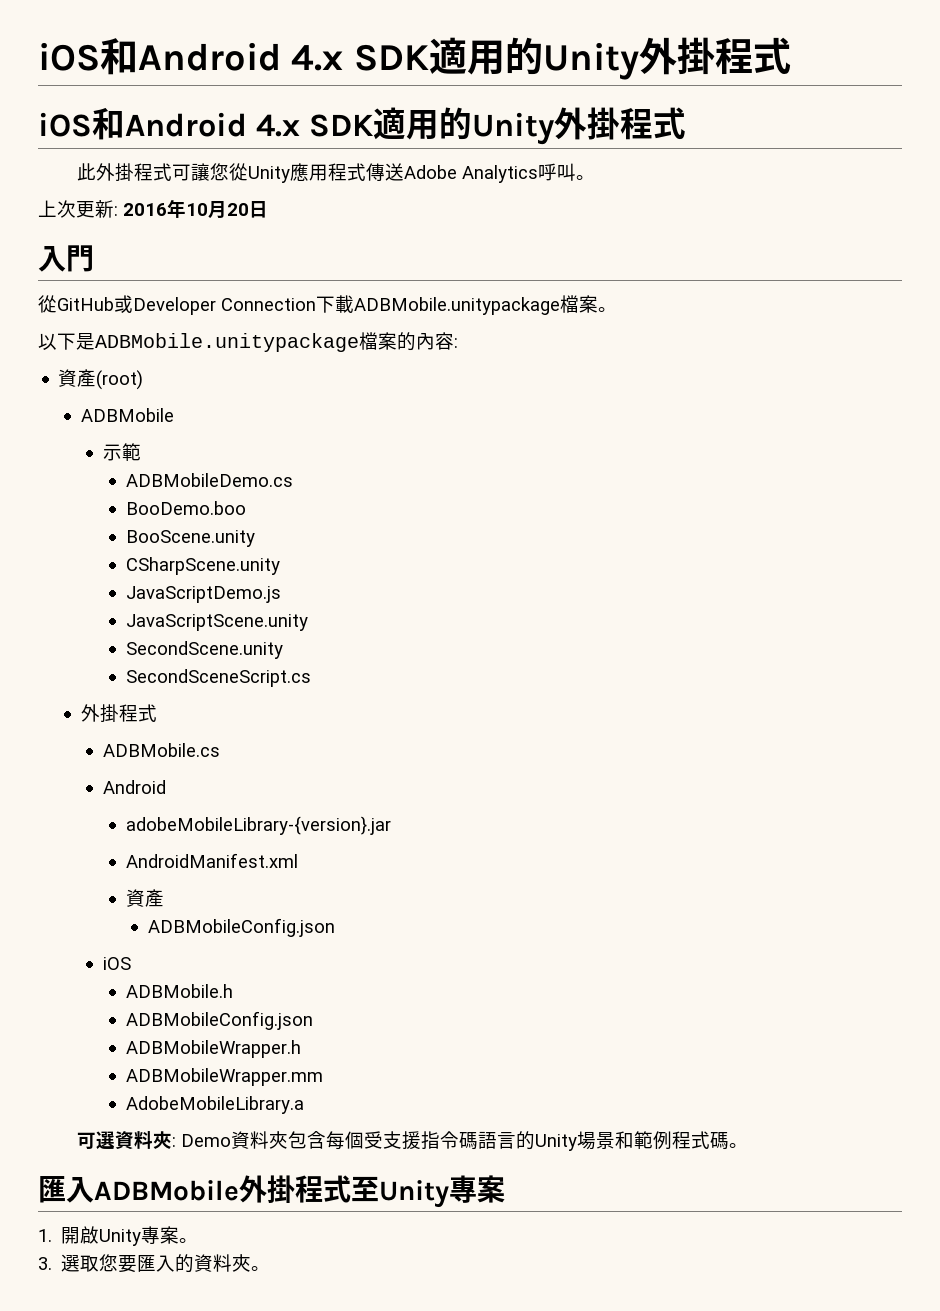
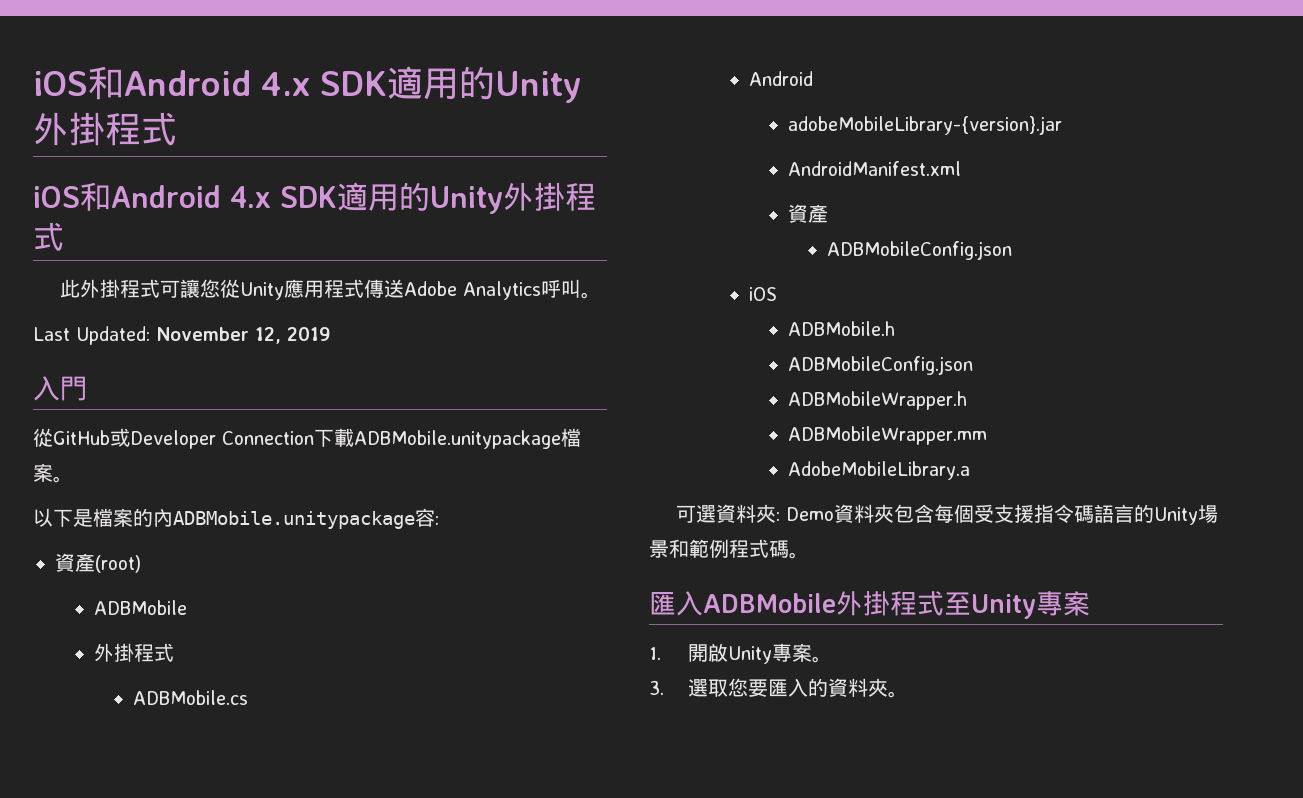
- 上次更新: 2016年10月20日
+ Last Updated: November 12, 2019
- 以下是ADBMobile.unitypackage檔案的內容:
+ 以下是檔案的內ADBMobile.unitypackage容:
- 示範
- ADBMobileDemo.cs
- BooDemo.boo
- BooScene.unity
- CSharpScene.unity
- JavaScriptDemo.js
- JavaScriptScene.unity
- SecondScene.unity
- SecondSceneScript.cs

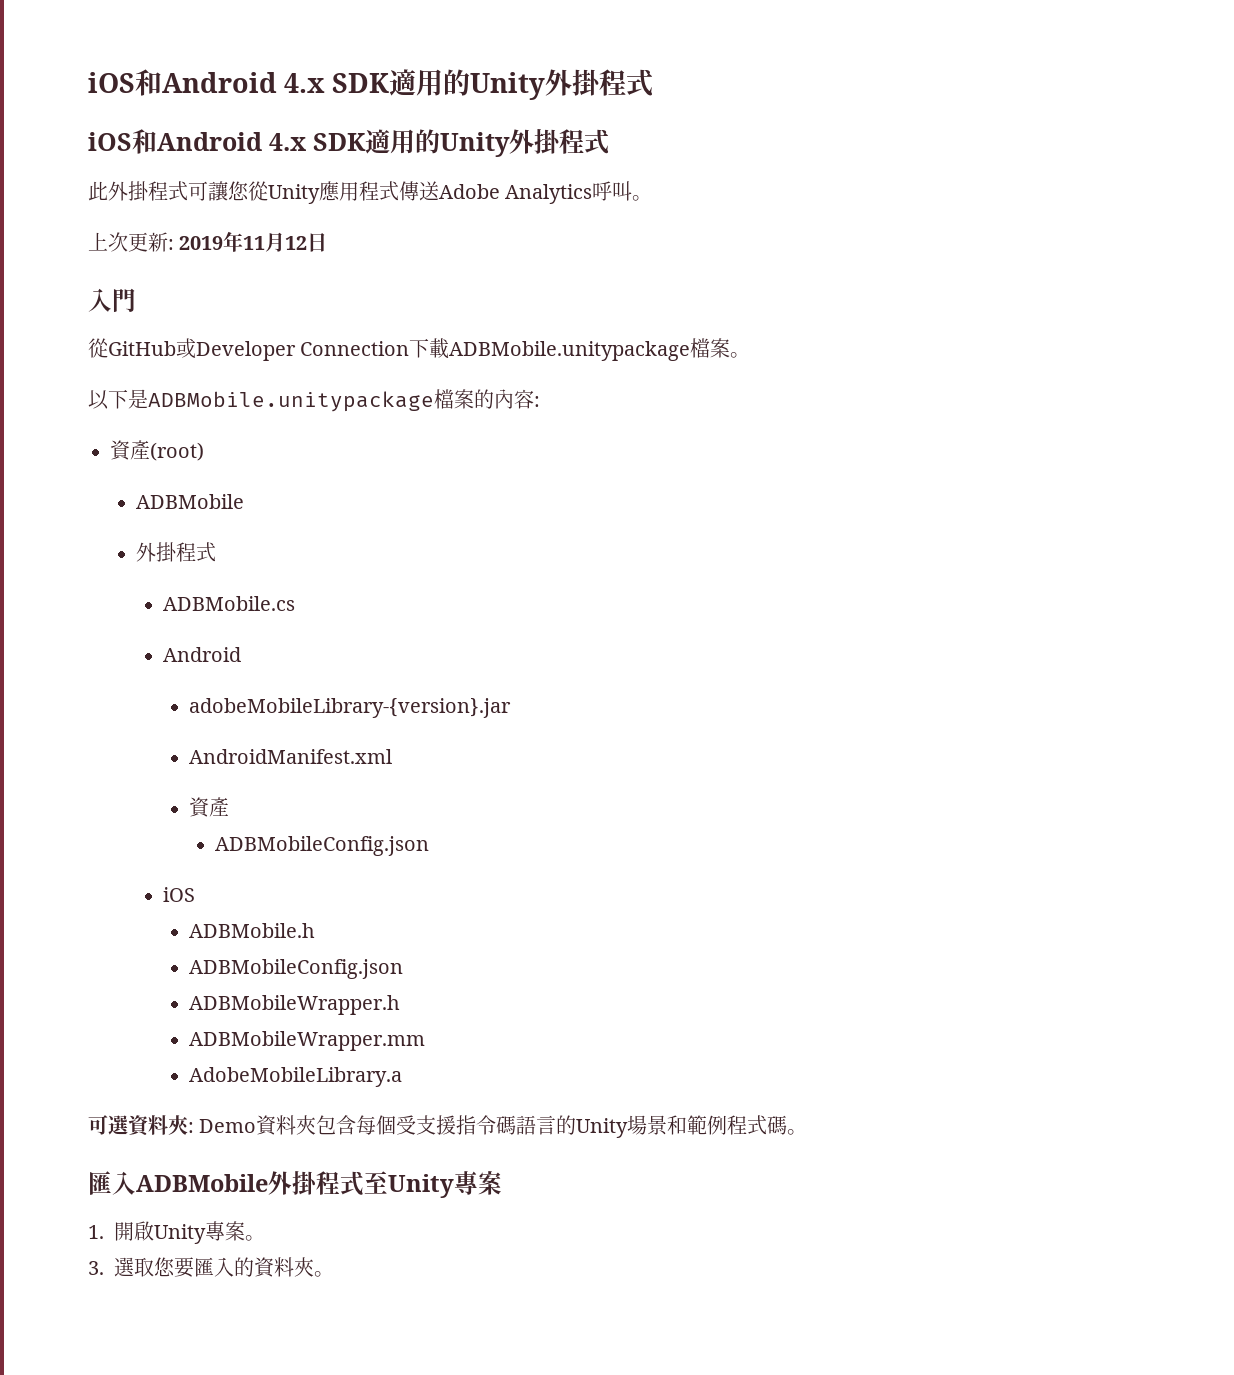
- Last Updated: November 12, 2019
+ 上次更新: 2019年11月12日
- 以下是檔案的內ADBMobile.unitypackage容:
+ 以下是ADBMobile.unitypackage檔案的內容:

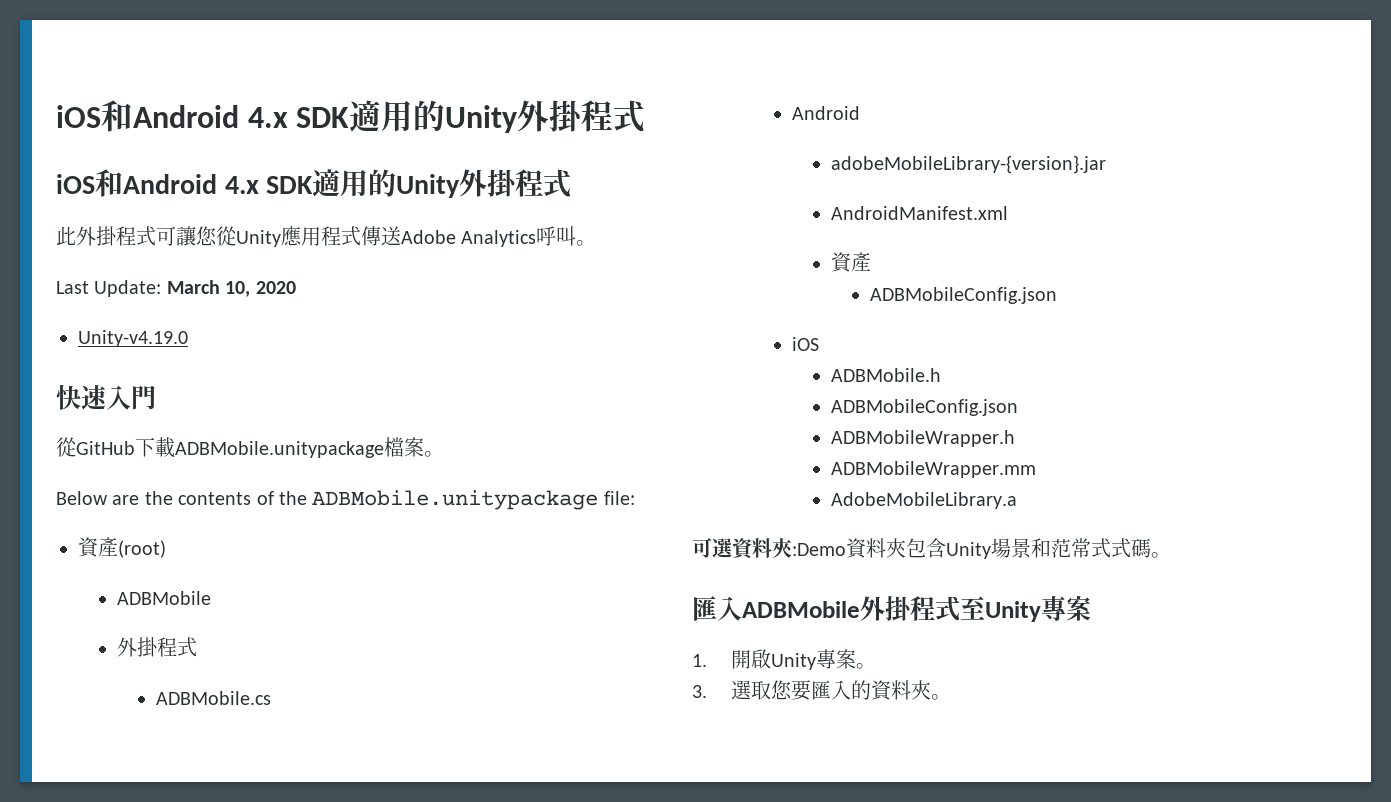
- 上次更新: 2019年11月12日
- 入門
+ Last Update: March 10, 2020
+ Unity-v4.19.0
+ 快速入門
- 從GitHub或Developer Connection下載ADBMobile.unitypackage檔案。
+ 從GitHub下載ADBMobile.unitypackage檔案。
- 以下是ADBMobile.unitypackage檔案的內容:
+ Below are the contents of the ADBMobile.unitypackage file:
- 可選資料夾: Demo資料夾包含每個受支援指令碼語言的Unity場景和範例程式碼。
+ 可選資料夾:Demo資料夾包含Unity場景和范常式式碼。

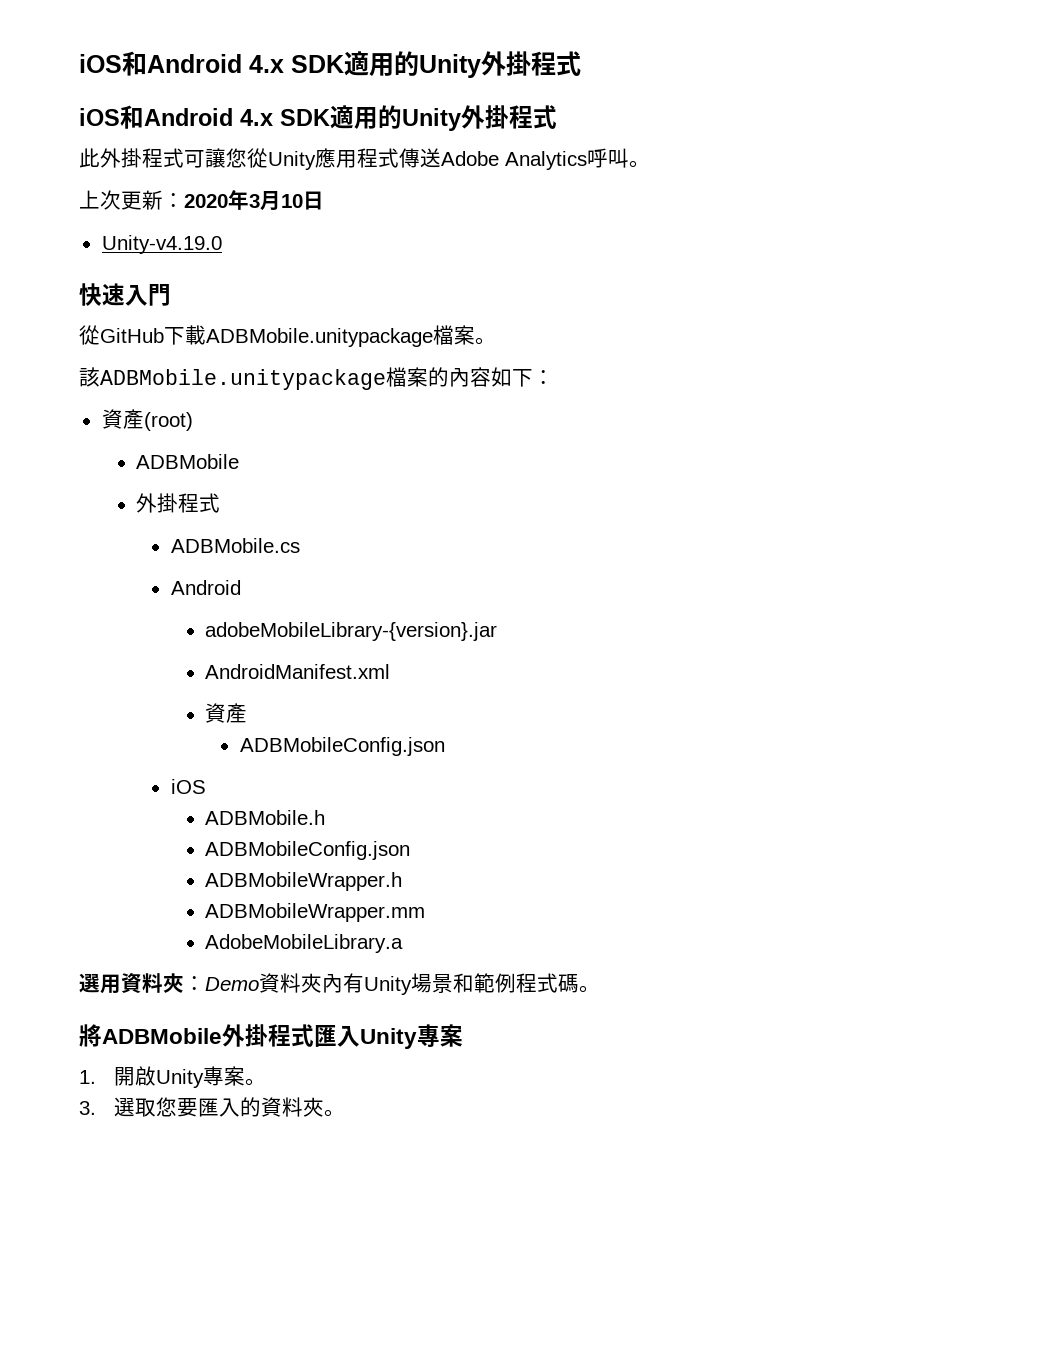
- Last Update: March 10, 2020
+ 上次更新：2020年3月10日
- Below are the contents of the ADBMobile.unitypackage file:
+ 該ADBMobile.unitypackage檔案的內容如下：
- 可選資料夾:Demo資料夾包含Unity場景和范常式式碼。
+ 選用資料夾：Demo資料夾內有Unity場景和範例程式碼。
- 匯入ADBMobile外掛程式至Unity專案
+ 將ADBMobile外掛程式匯入Unity專案

